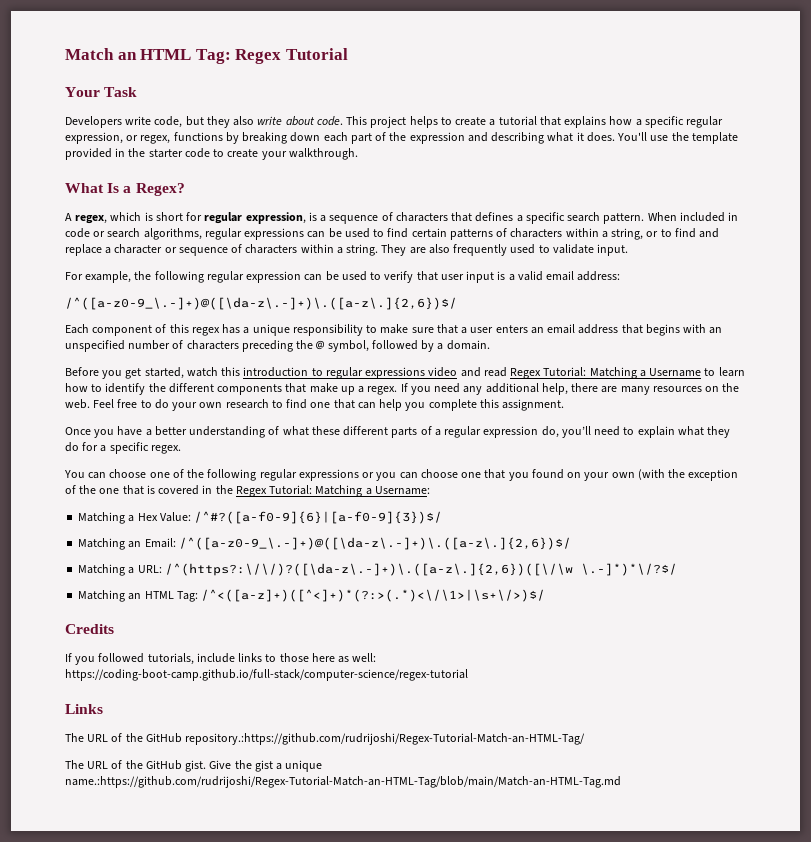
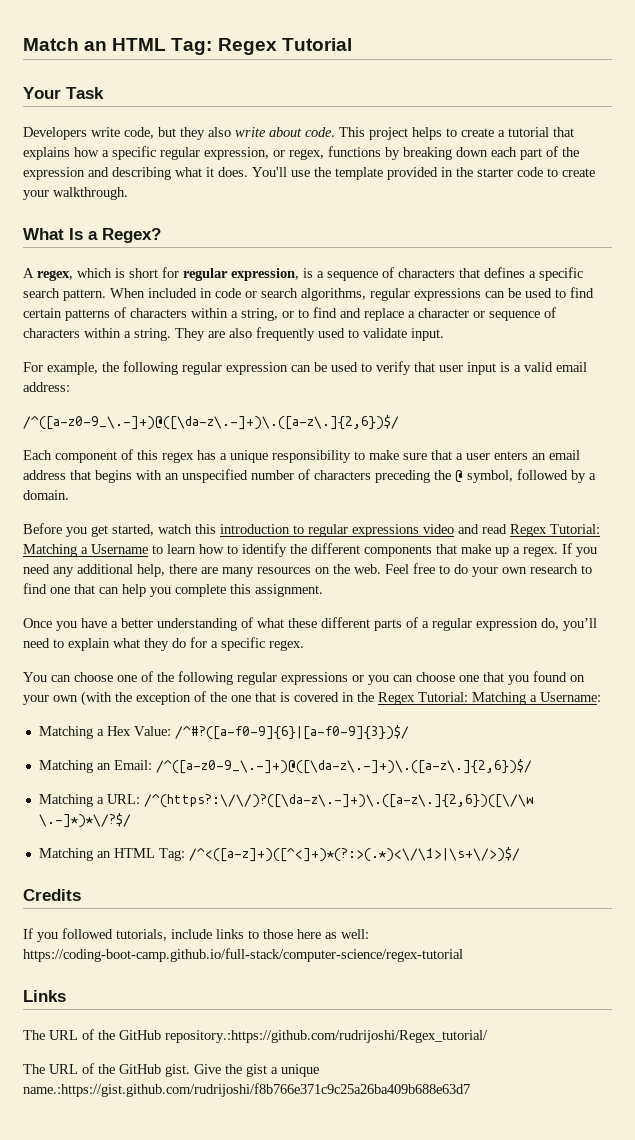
- The URL of the GitHub repository.:https://github.com/rudrijoshi/Regex-Tutorial-Match-an-HTML-Tag/
+ The URL of the GitHub repository.:https://github.com/rudrijoshi/Regex_tutorial/
- Give the gist a unique name.:https://github.com/rudrijoshi/Regex-Tutorial-Match-an-HTML-Tag/blob/main/Match-an-HTML-Tag.md
+ Give the gist a unique name.:https://gist.github.com/rudrijoshi/f8b766e371c9c25a26ba409b688e63d7

